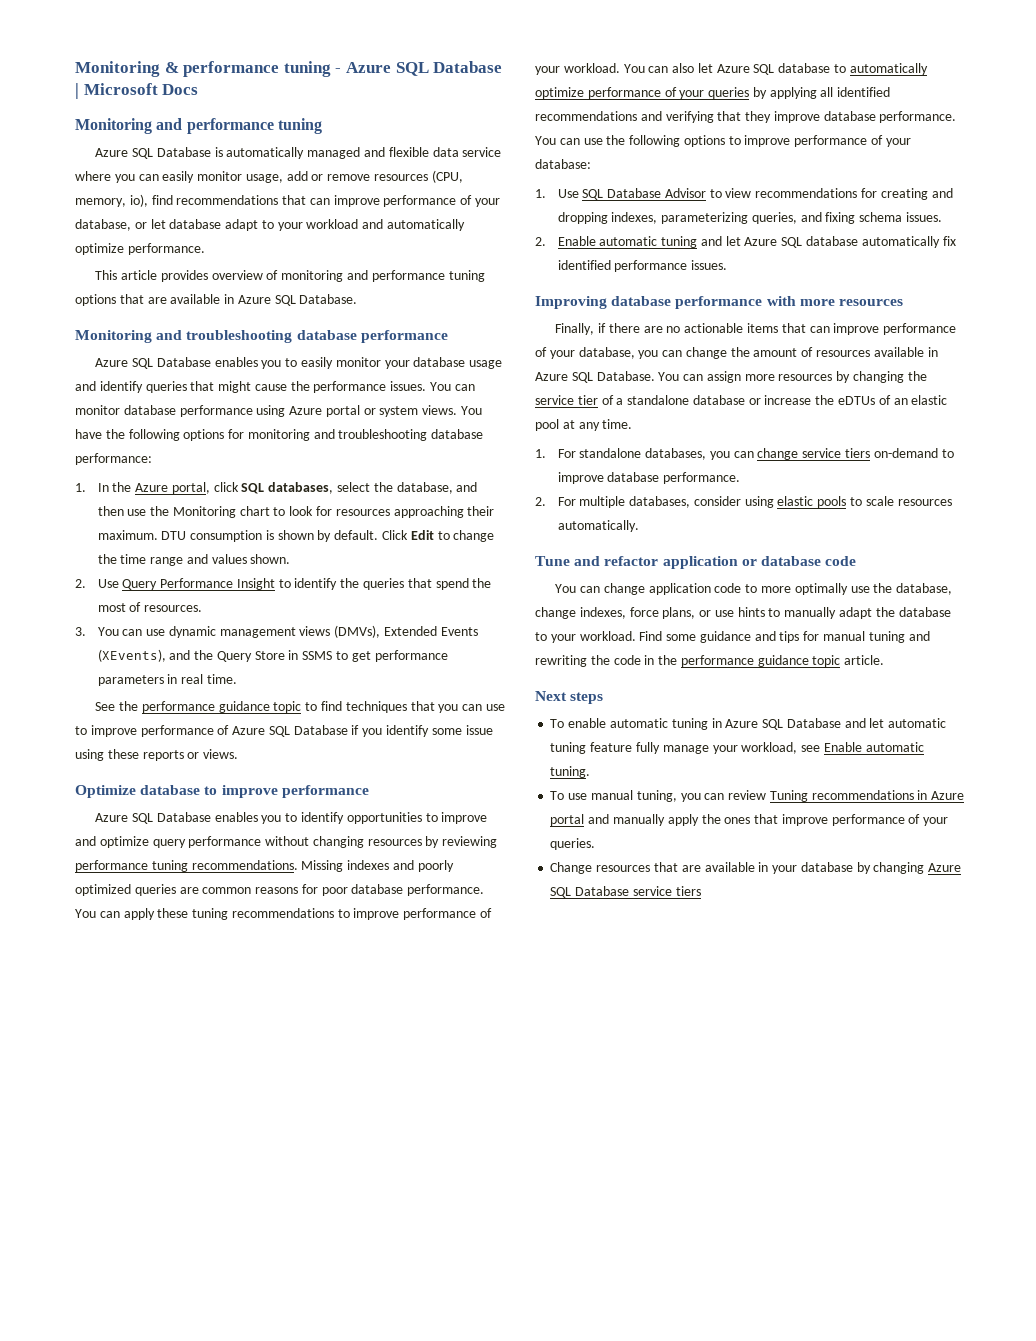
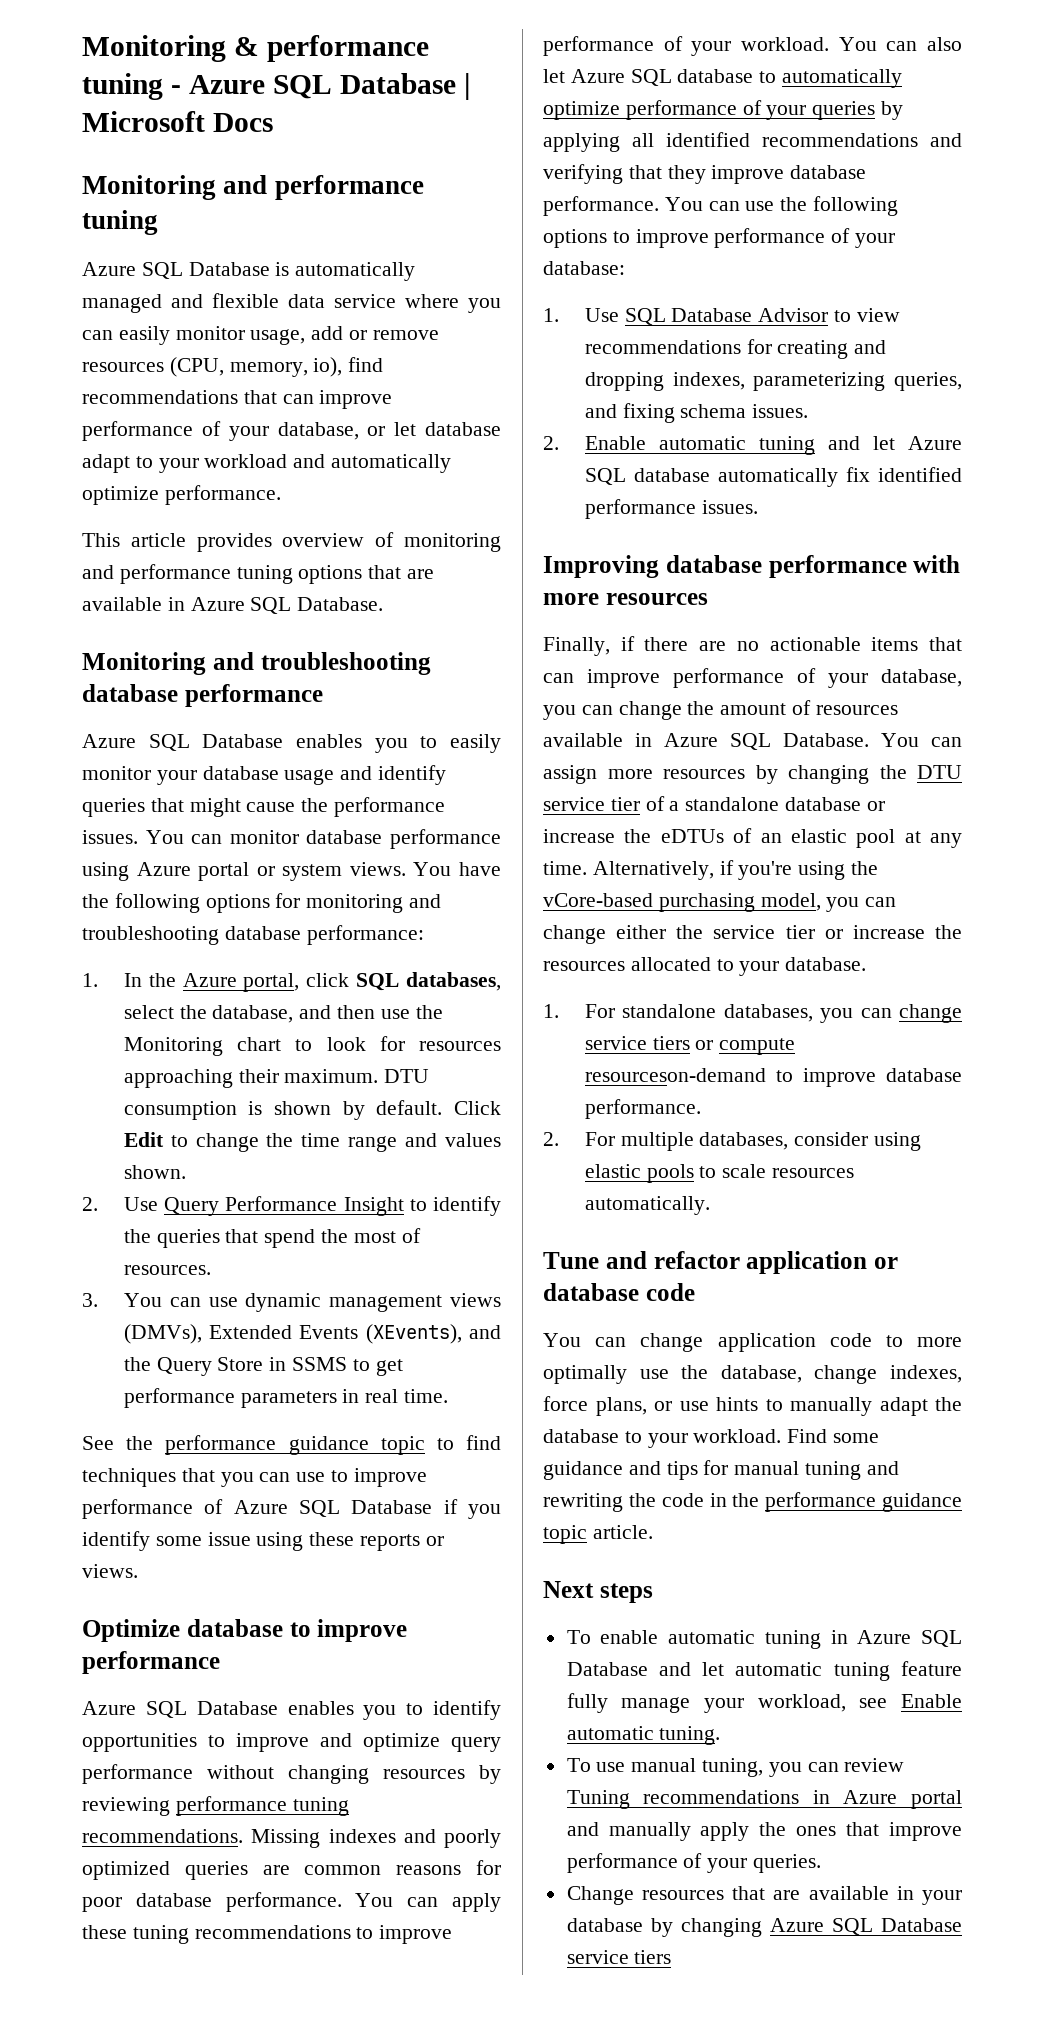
- You can assign more resources by changing the service tier of a standalone database or increase the eDTUs of an elastic pool at any time.
+ You can assign more resources by changing the DTU service tier of a standalone database or increase the eDTUs of an elastic pool at any time. Alternatively, if you're using the vCore-based purchasing model, you can change either the service tier or increase the resources allocated to your database.
- 1. For standalone databases, you can change service tiers on-demand to improve database performance.
+ 1. For standalone databases, you can change service tiers or compute resourceson-demand to improve database performance.

